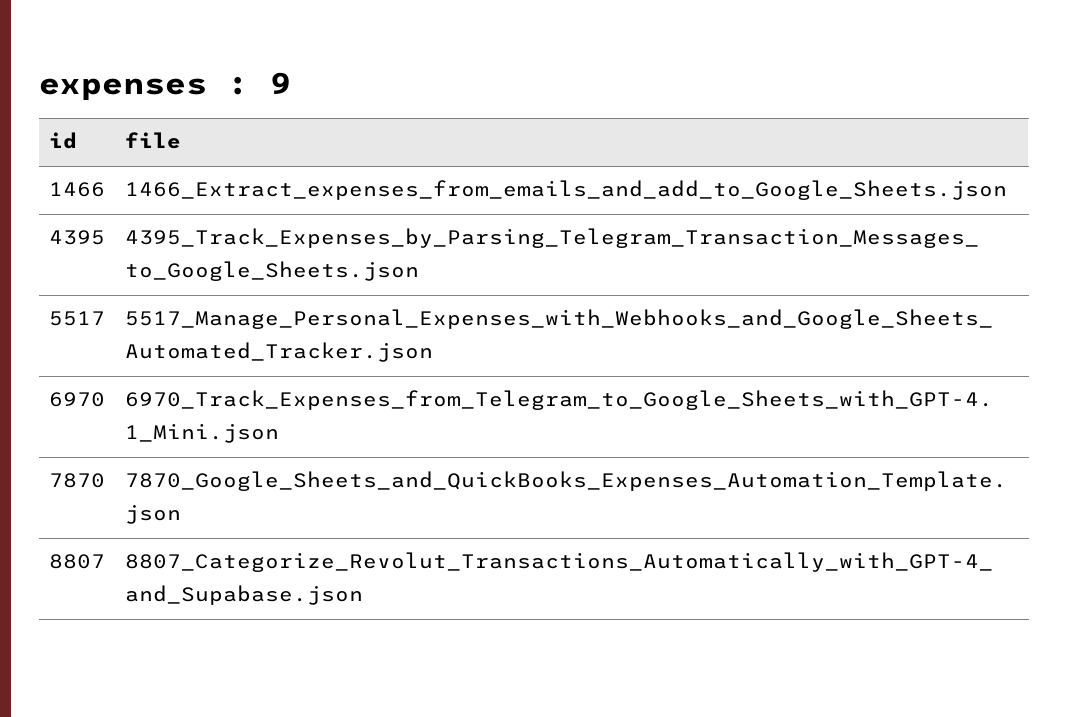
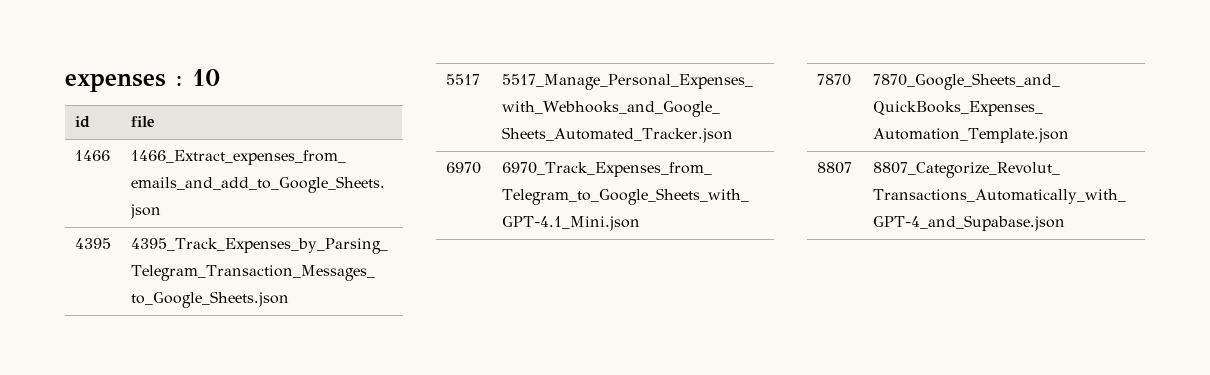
- expenses : 9
+ expenses : 10

